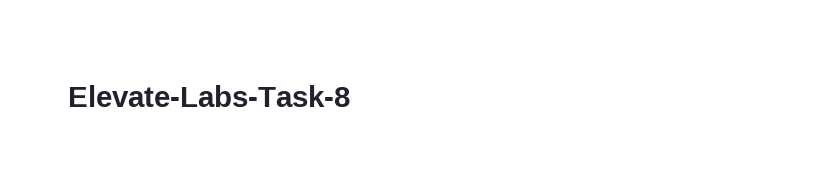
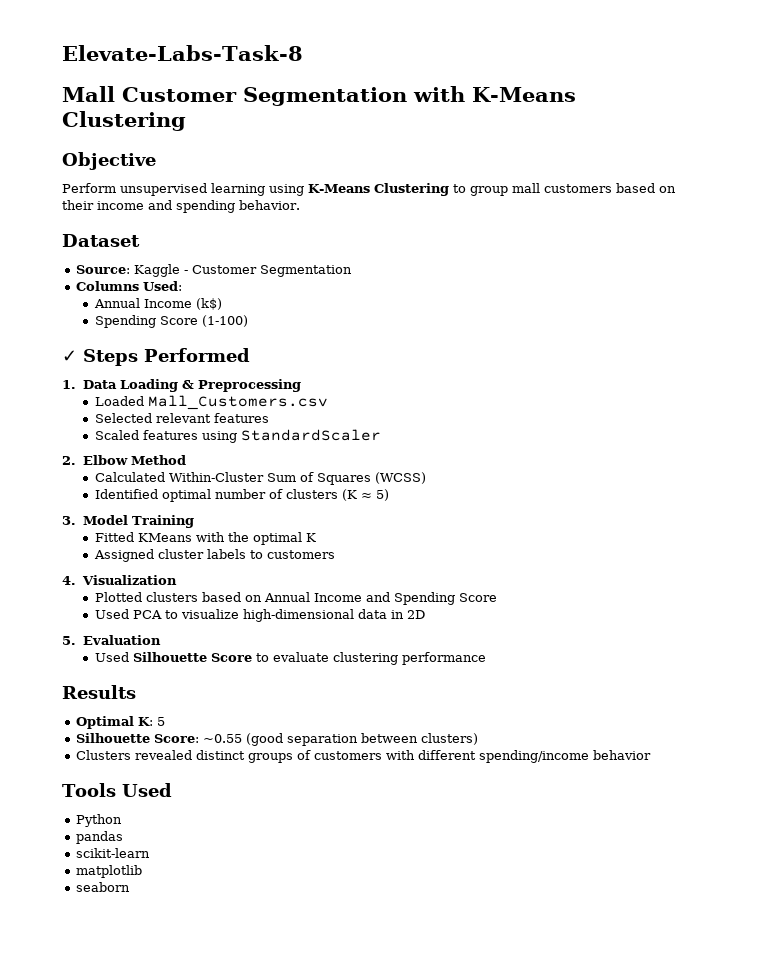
+ Mall Customer Segmentation with K-Means Clustering
+ Objective
+ Perform unsupervised learning using K-Means Clustering to group mall customers based on their income and spending behavior.
+ Dataset
+ Source: Kaggle - Customer Segmentation
+ Columns Used:
+ Annual Income (k$)
+ Spending Score (1-100)
+ ✓ Steps Performed
+ 1. Data Loading & Preprocessing
+ Loaded Mall_Customers.csv
+ Selected relevant features
+ Scaled features using StandardScaler
+ 2. Elbow Method
+ Calculated Within-Cluster Sum of Squares (WCSS)
+ Identified optimal number of clusters (K ≈ 5)
+ 3. Model Training
+ Fitted KMeans with the optimal K
+ Assigned cluster labels to customers
+ 4. Visualization
+ Plotted clusters based on Annual Income and Spending Score
+ Used PCA to visualize high-dimensional data in 2D
+ 5. Evaluation
+ Used Silhouette Score to evaluate clustering performance
+ Results
+ Optimal K: 5
+ Silhouette Score: ~0.55 (good separation between clusters)
+ Clusters revealed distinct groups of customers with different spending/income behavior
+ Tools Used
+ Python
+ pandas
+ scikit-learn
+ matplotlib
+ seaborn

